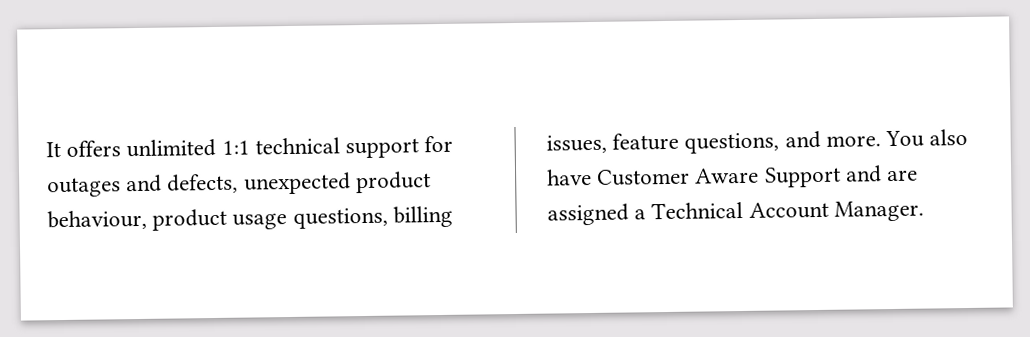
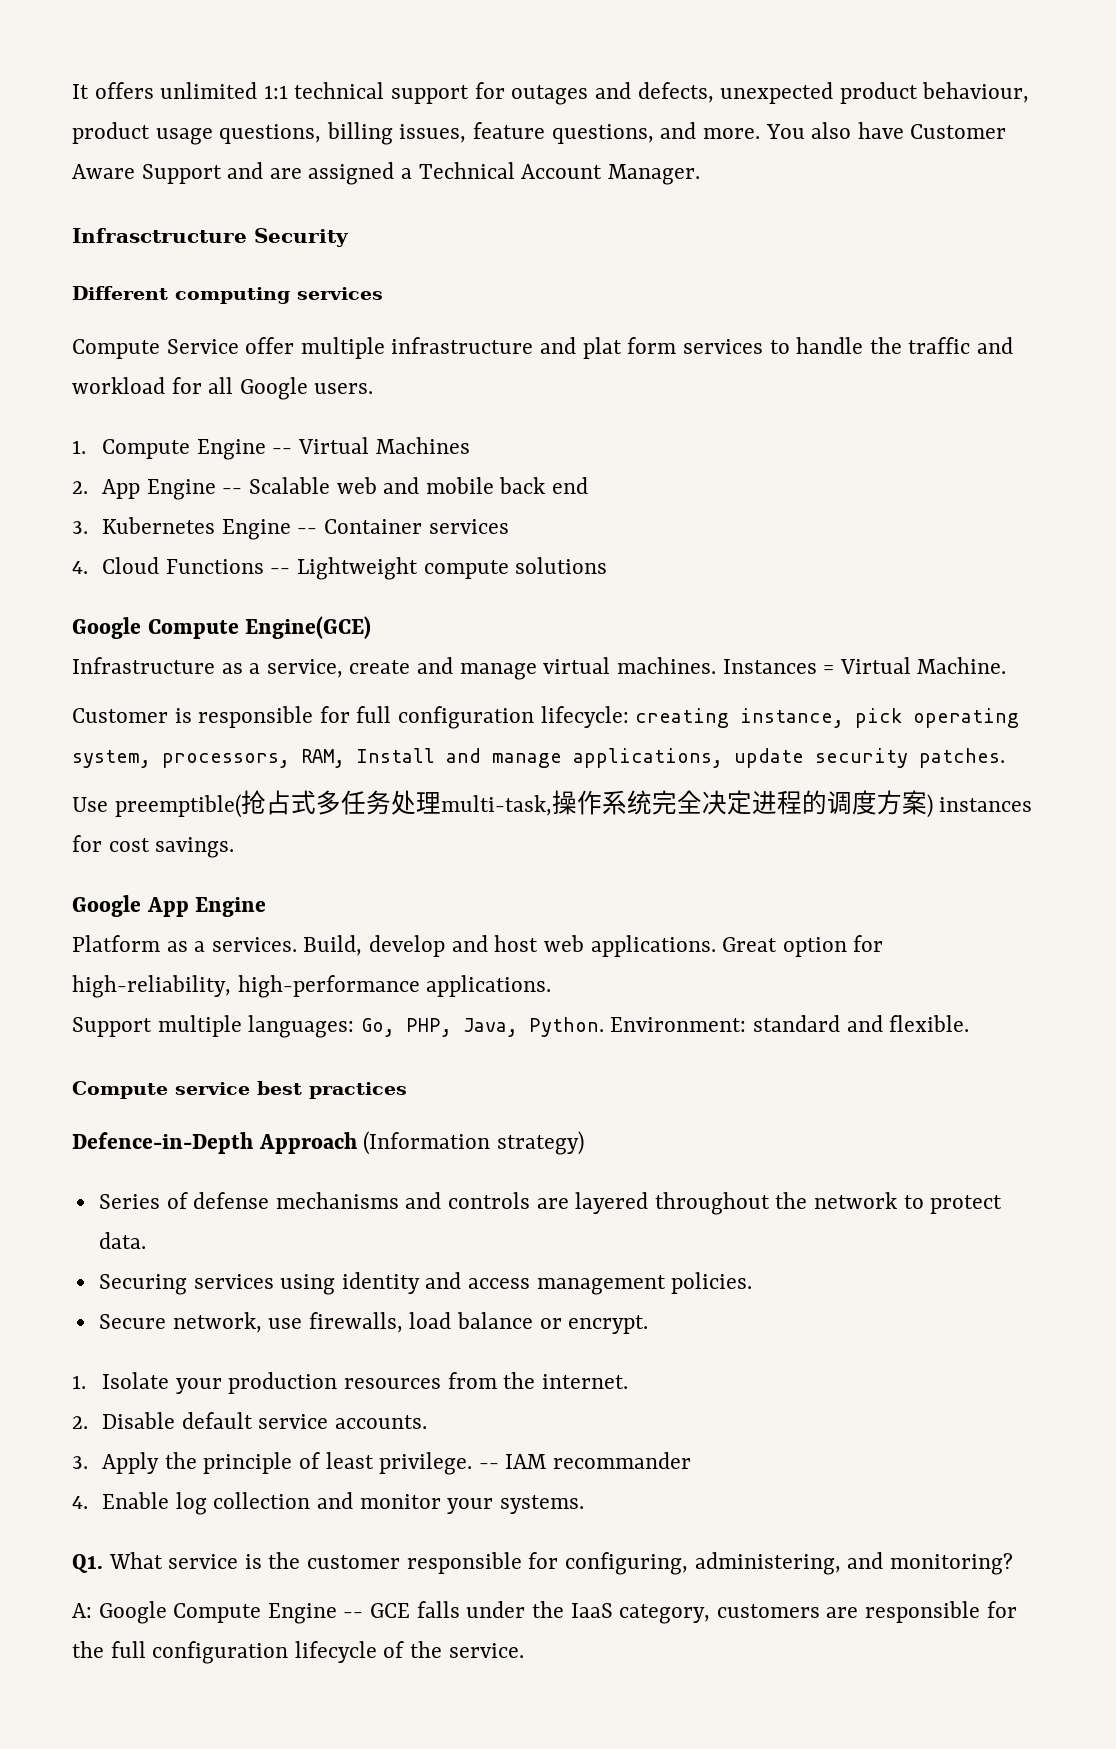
+ Infrasctructure Security
+ Different computing services
+ Compute Service offer multiple infrastructure and plat form services to handle the traffic and workload for all Google users.
+ 1. Compute Engine -- Virtual Machines
+ 2. App Engine -- Scalable web and mobile back end
+ 3. Kubernetes Engine -- Container services
+ 4. Cloud Functions -- Lightweight compute solutions
+ Google Compute Engine(GCE)
+ Infrastructure as a service, create and manage virtual machines. Instances = Virtual Machine.
+ Customer is responsible for full configuration lifecycle: creating instance, pick operating system, processors, RAM, Install and manage applications, update security patches.
+ Use preemptible(抢占式多任务处理multi-task,操作系统完全决定进程的调度方案) instances for cost savings.
+ Google App Engine
+ Platform as a services. Build, develop and host web applications. Great option for high-reliability, high-performance applications.
+ Support multiple languages: Go, PHP, Java, Python. Environment: standard and flexible.
+ Compute service best practices
+ Defence-in-Depth Approach (Information strategy)
+ Series of defense mechanisms and controls are layered throughout the network to protect data.
+ Securing services using identity and access management policies.
+ Secure network, use firewalls, load balance or encrypt.
+ 1. Isolate your production resources from the internet.
+ 2. Disable default service accounts.
+ 3. Apply the principle of least privilege. -- IAM recommander
+ 4. Enable log collection and monitor your systems.
+ Q1. What service is the customer responsible for configuring, administering, and monitoring?
+ A: Google Compute Engine -- GCE falls under the IaaS category, customers are responsible for the full configuration lifecycle of the service.

